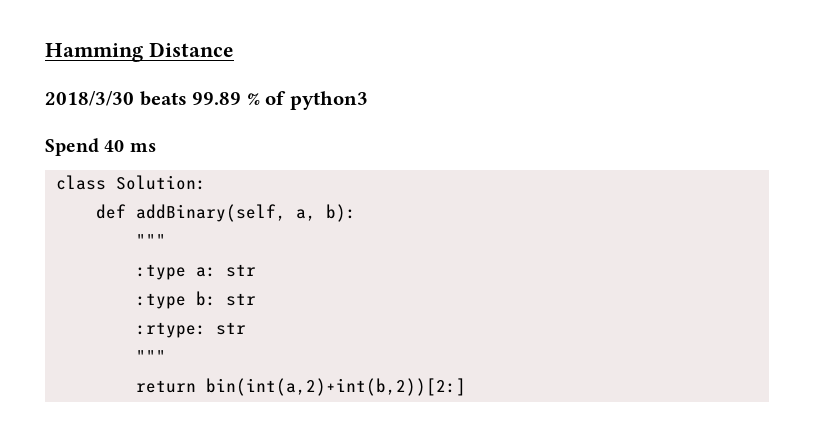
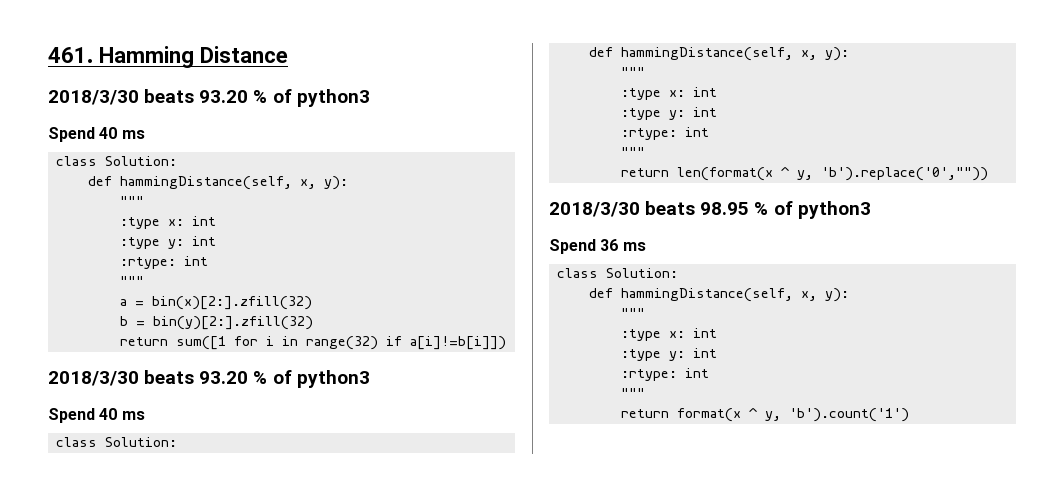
- Hamming Distance
- 2018/3/30 beats 99.89 % of python3
+ 461. Hamming Distance
+ 2018/3/30 beats 93.20 % of python3
  Spend 40 ms
  class Solution:
- def addBinary(self, a, b):
+ def hammingDistance(self, x, y):
  """
- :type a: str
- :type b: str
- :rtype: str
+ :type x: int
+ :type y: int
+ :rtype: int
  """
- return bin(int(a,2)+int(b,2))[2:]
+ a = bin(x)[2:].zfill(32)
+ b = bin(y)[2:].zfill(32)
+ return sum([1 for i in range(32) if a[i]!=b[i]])
+ 2018/3/30 beats 93.20 % of python3
+ Spend 40 ms
+ class Solution:
+ def hammingDistance(self, x, y):
+ """
+ :type x: int
+ :type y: int
+ :rtype: int
+ """
+ return len(format(x ^ y, 'b').replace('0',""))
+ 2018/3/30 beats 98.95 % of python3
+ Spend 36 ms
+ class Solution:
+ def hammingDistance(self, x, y):
+ """
+ :type x: int
+ :type y: int
+ :rtype: int
+ """
+ return format(x ^ y, 'b').count('1')

